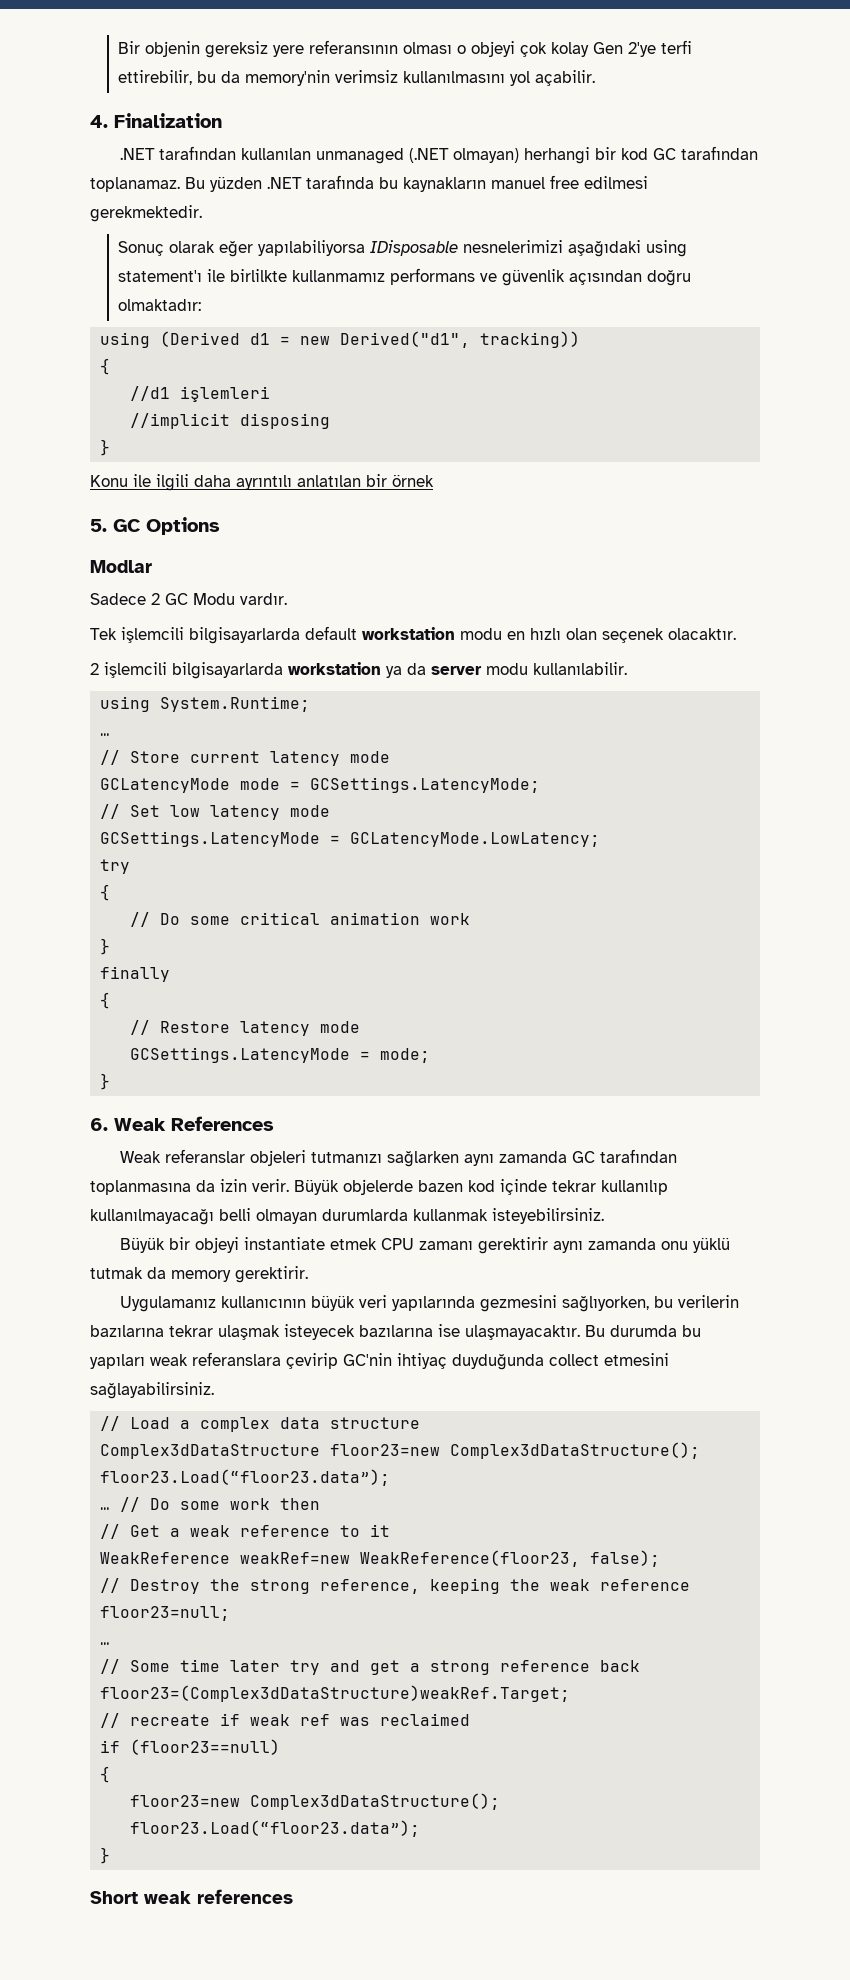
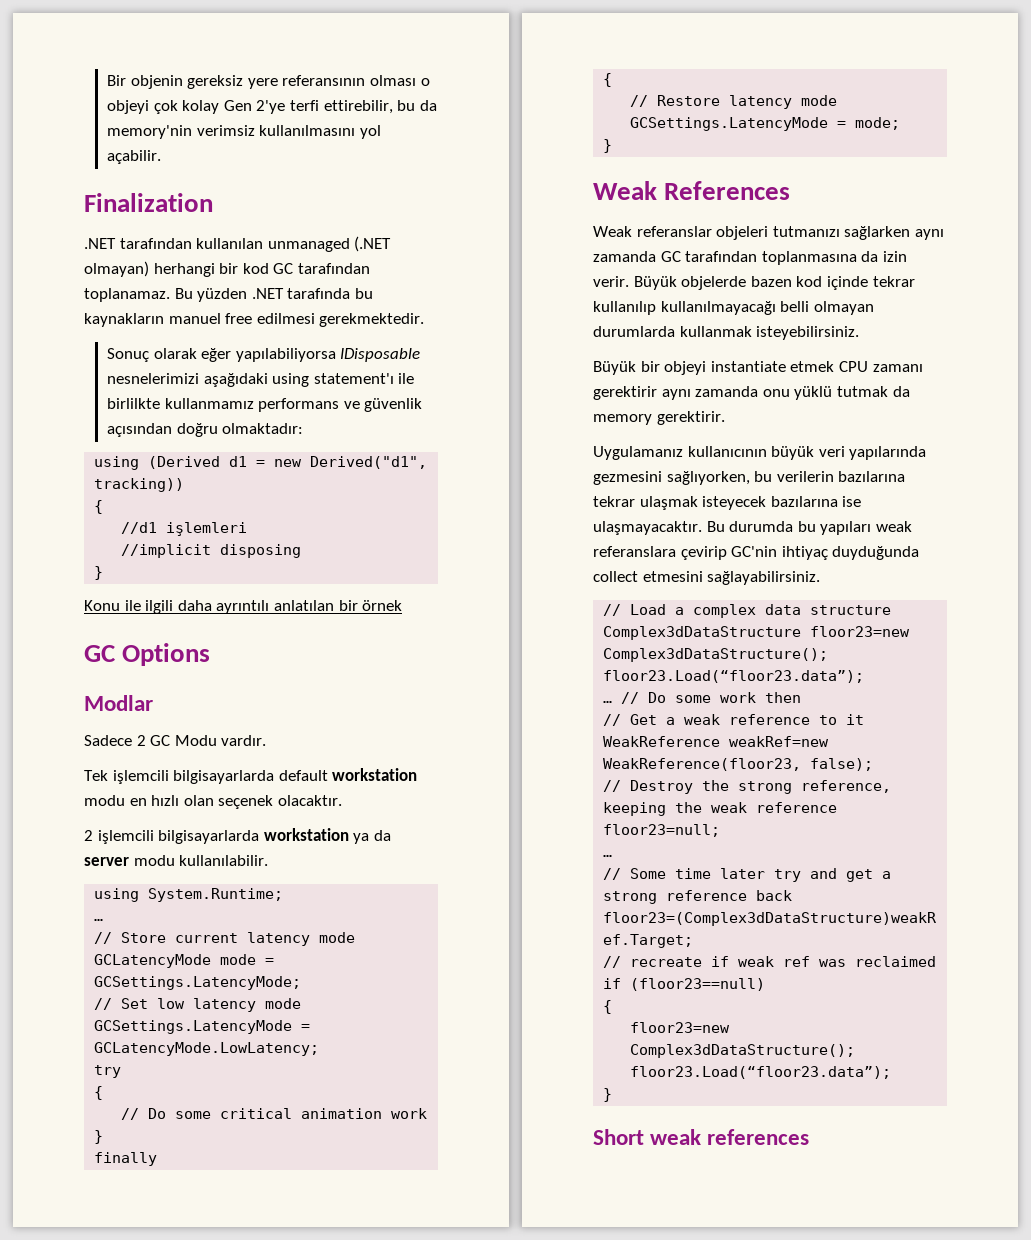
- 4. Finalization
+ Finalization
- 5. GC Options
+ GC Options
- 6. Weak References
+ Weak References

